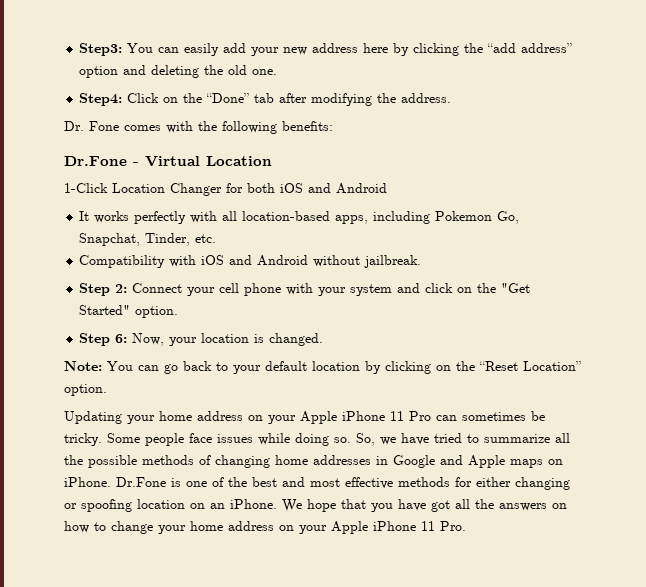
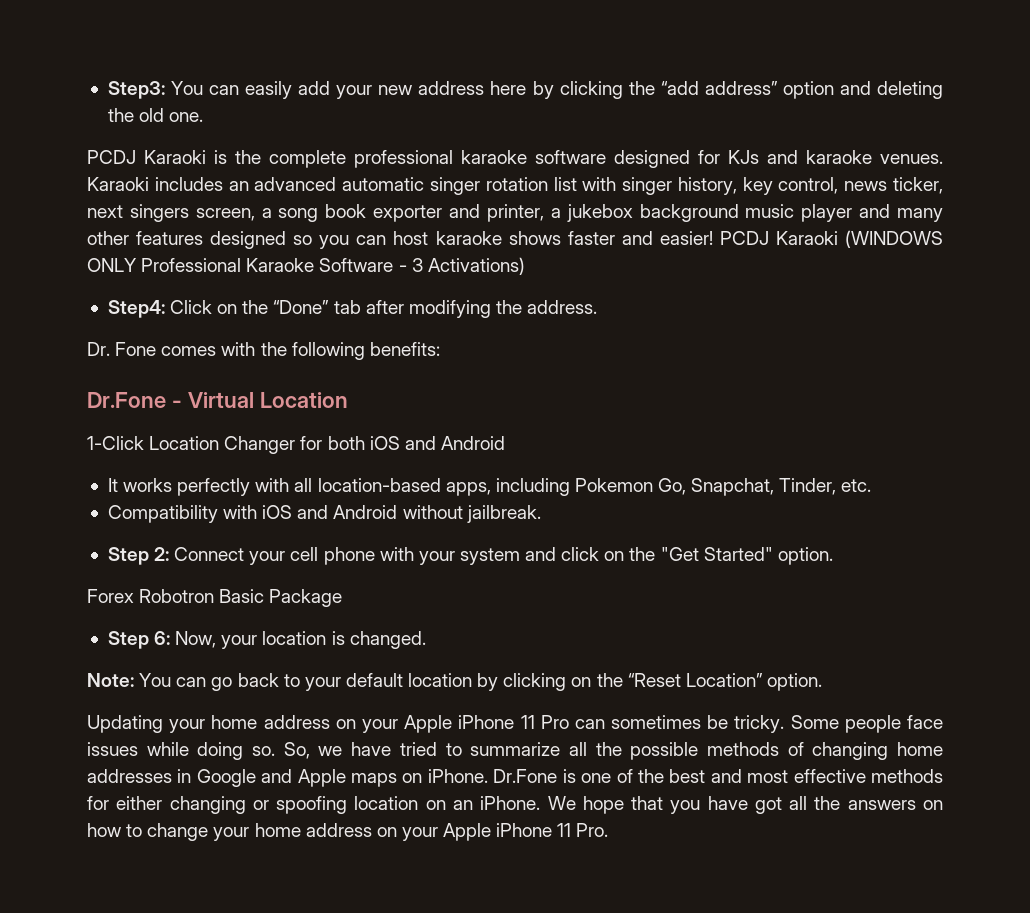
+ PCDJ Karaoki is the complete professional karaoke software designed for KJs and karaoke venues. Karaoki includes an advanced automatic singer rotation list with singer history, key control, news ticker, next singers screen, a song book exporter and printer, a jukebox background music player and many other features designed so you can host karaoke shows faster and easier! PCDJ Karaoki (WINDOWS ONLY Professional Karaoke Software - 3 Activations)
+ Forex Robotron Basic Package

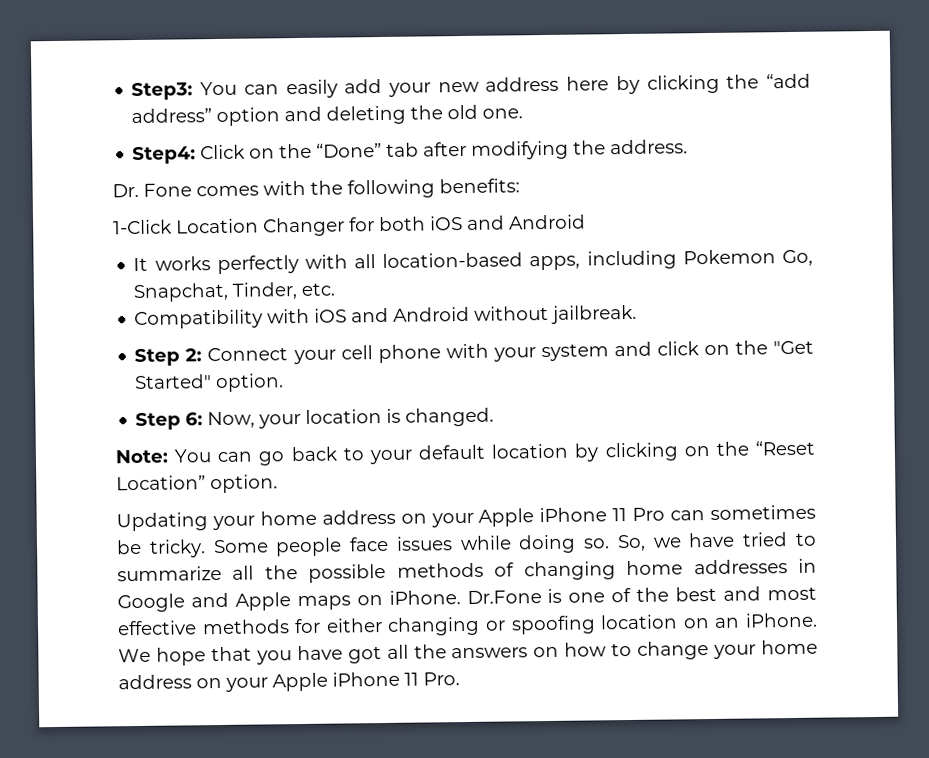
- PCDJ Karaoki is the complete professional karaoke software designed for KJs and karaoke venues. Karaoki includes an advanced automatic singer rotation list with singer history, key control, news ticker, next singers screen, a song book exporter and printer, a jukebox background music player and many other features designed so you can host karaoke shows faster and easier! PCDJ Karaoki (WINDOWS ONLY Professional Karaoke Software - 3 Activations)
- Dr.Fone - Virtual Location
- Forex Robotron Basic Package

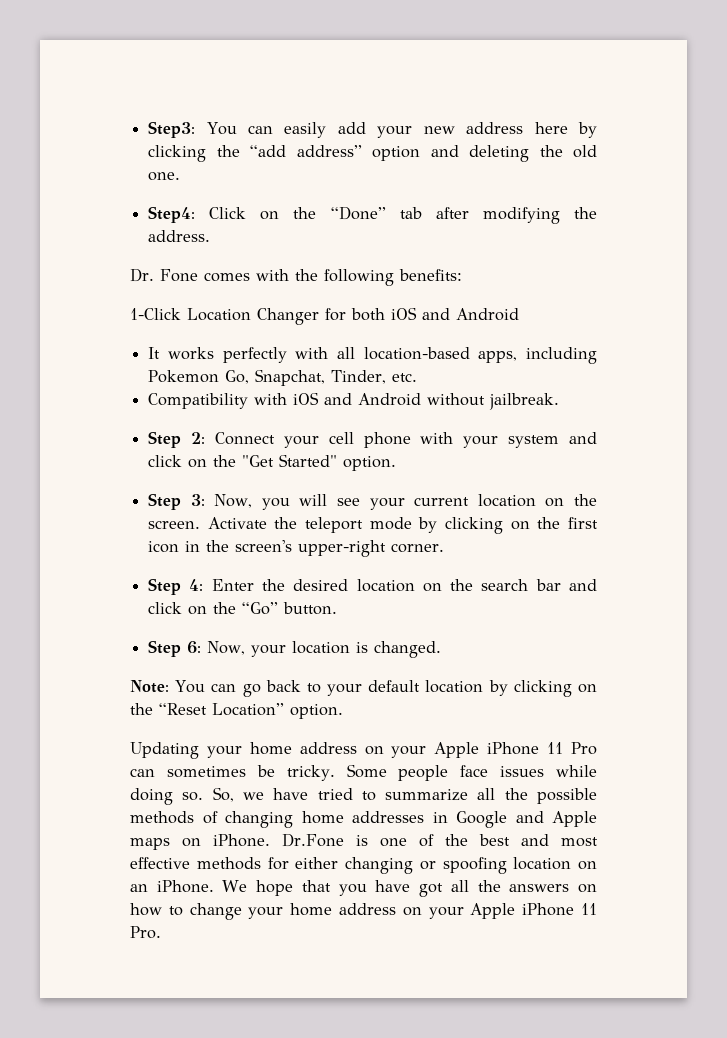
+ Step 3: Now, you will see your current location on the screen. Activate the teleport mode by clicking on the first icon in the screen's upper-right corner.
+ Step 4: Enter the desired location on the search bar and click on the “Go” button.

